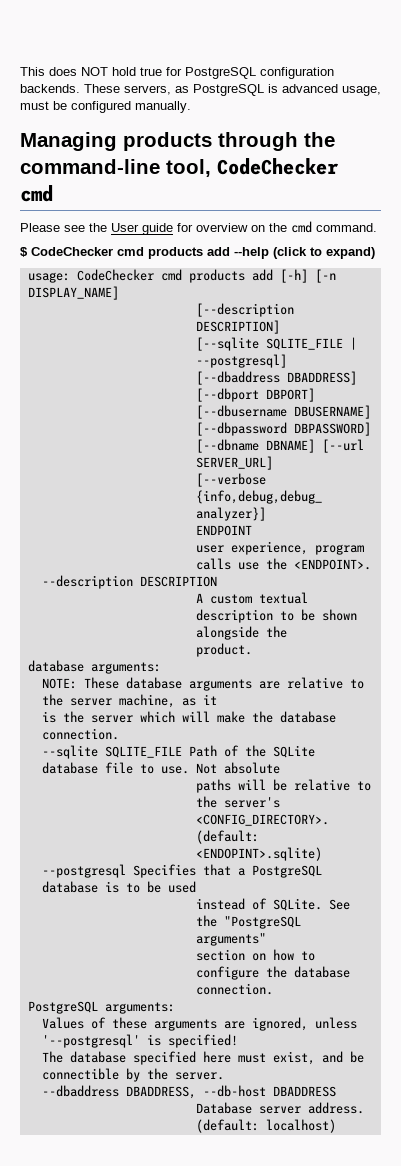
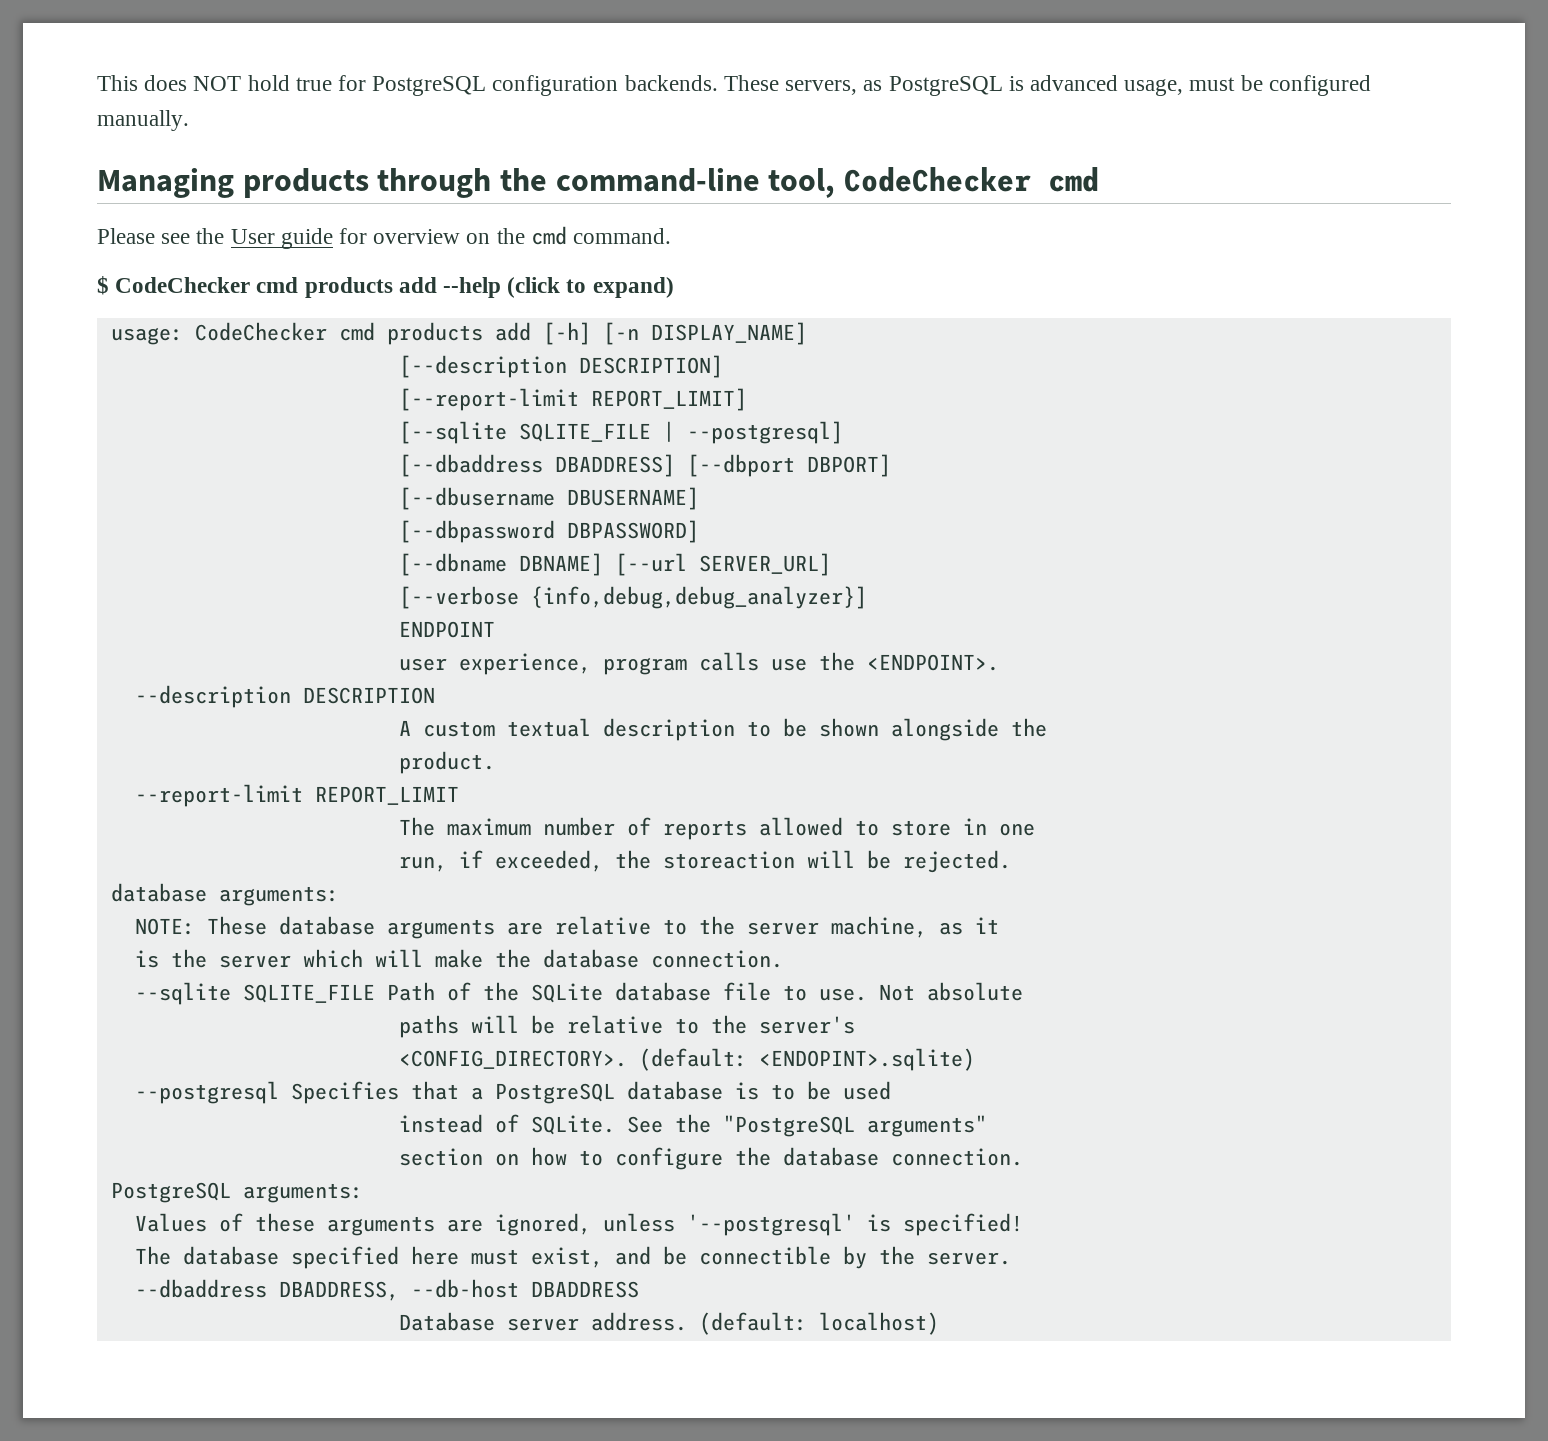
+ [--report-limit REPORT_LIMIT]
+ --report-limit REPORT_LIMIT
+ The maximum number of reports allowed to store in one
+ run, if exceeded, the storeaction will be rejected.

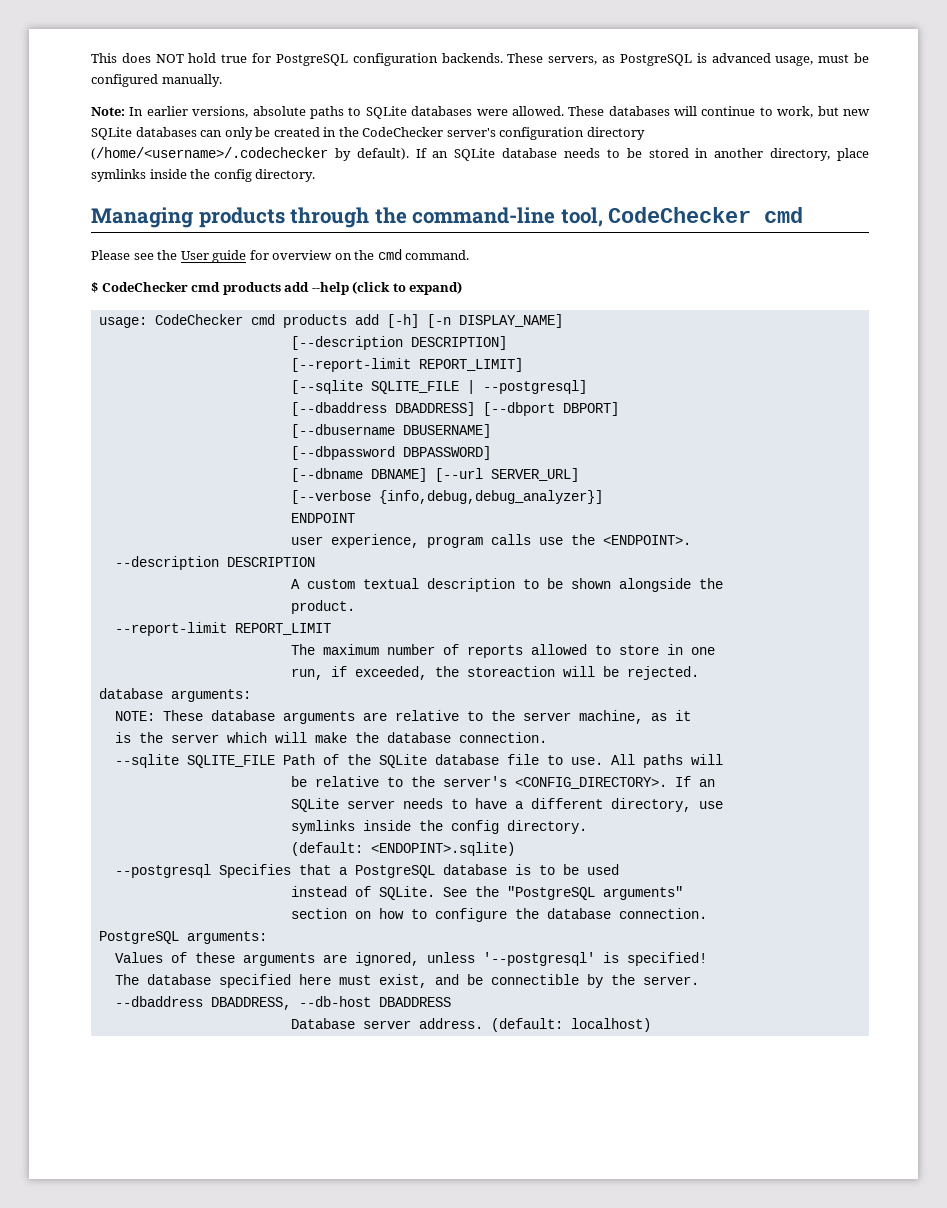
+ Note: In earlier versions, absolute paths to SQLite databases were allowed. These databases will continue to work, but new SQLite databases can only be created in the CodeChecker server's configuration directory (/home/<username>/.codechecker by default). If an SQLite database needs to be stored in another directory, place symlinks inside the config directory.
- Not absolute
- paths will be relative to the server's
- <CONFIG_DIRECTORY>. (default: <ENDOPINT>.sqlite)
+ All paths will
+ be relative to the server's <CONFIG_DIRECTORY>. If an
+ SQLite server needs to have a different directory, use
+ symlinks inside the config directory.
+ (default: <ENDOPINT>.sqlite)

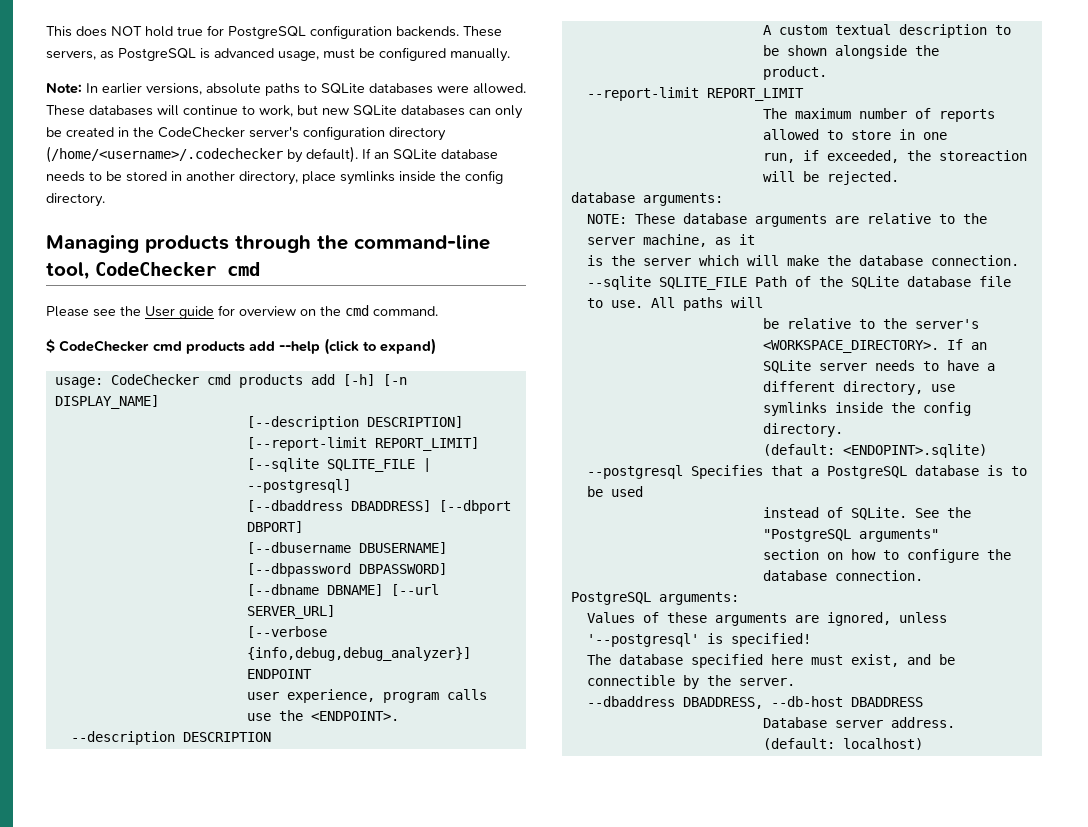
- be relative to the server's <CONFIG_DIRECTORY>.
+ be relative to the server's <WORKSPACE_DIRECTORY>.

